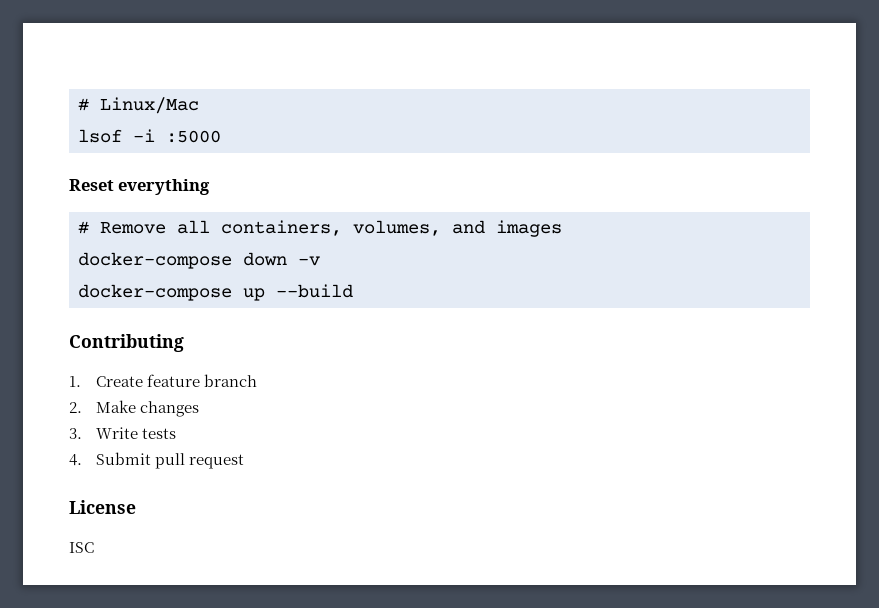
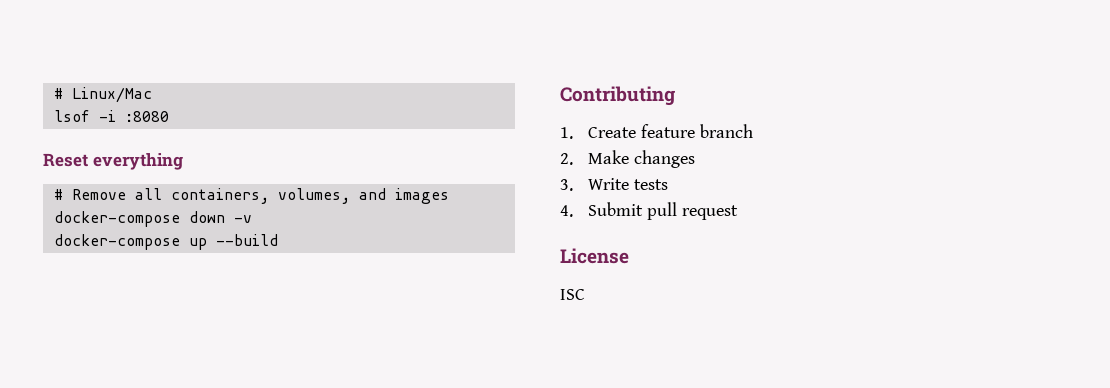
- lsof -i :5000
+ lsof -i :8080

